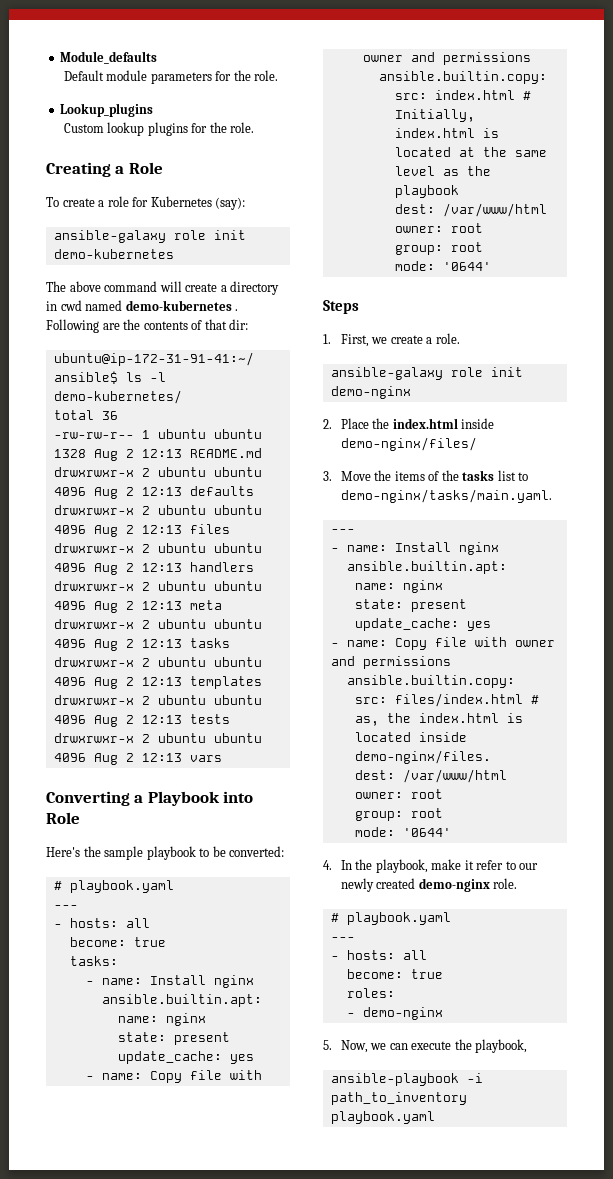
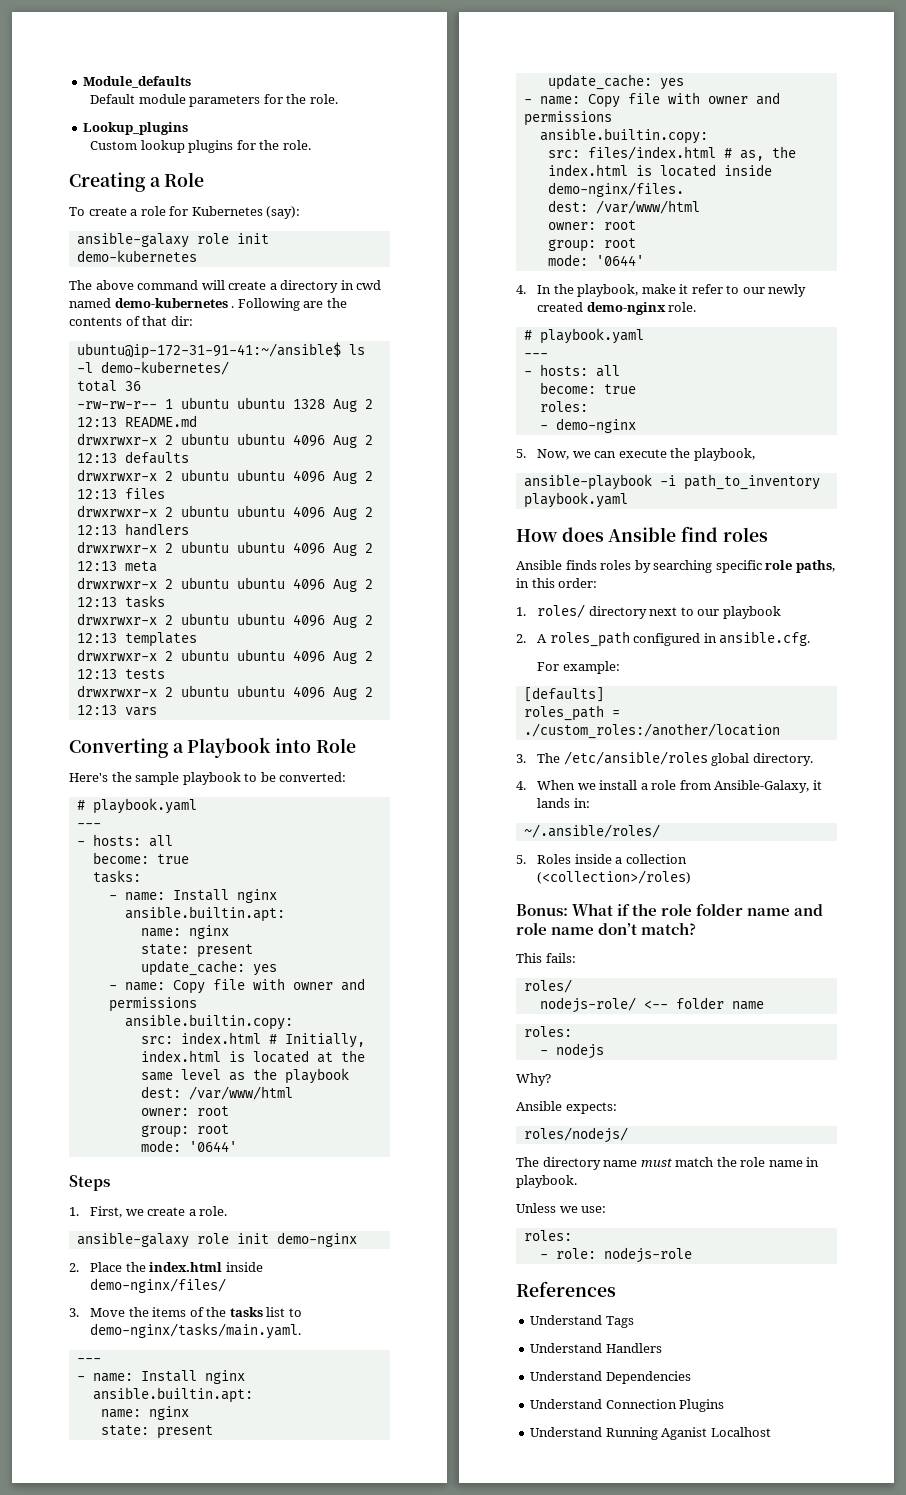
+ How does Ansible find roles
+ Ansible finds roles by searching specific role paths, in this order:
+ 1. roles/ directory next to our playbook
+ 2. A roles_path configured in ansible.cfg.
+ For example:
+ [defaults]
+ roles_path = ./custom_roles:/another/location
+ 3. The /etc/ansible/roles global directory.
+ 4. When we install a role from Ansible-Galaxy, it lands in:
+ ~/.ansible/roles/
+ 5. Roles inside a collection (<collection>/roles)
+ Bonus: What if the role folder name and role name don’t match?
+ This fails:
+ roles/
+ nodejs-role/ <-- folder name
+ roles:
+ - nodejs
+ Why?
+ Ansible expects:
+ roles/nodejs/
+ The directory name must match the role name in playbook.
+ Unless we use:
+ roles:
+ - role: nodejs-role
+ References
+ Understand Tags
+ Understand Handlers
+ Understand Dependencies
+ Understand Connection Plugins
+ Understand Running Aganist Localhost

